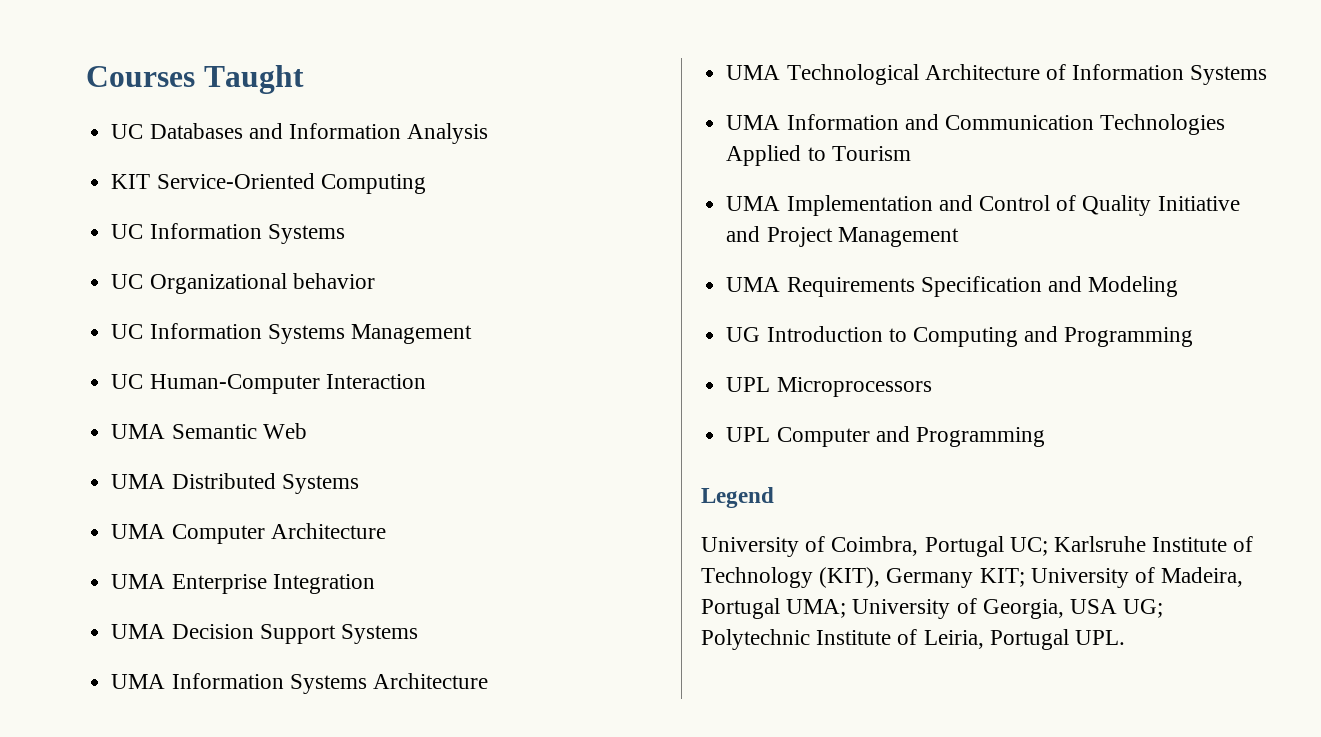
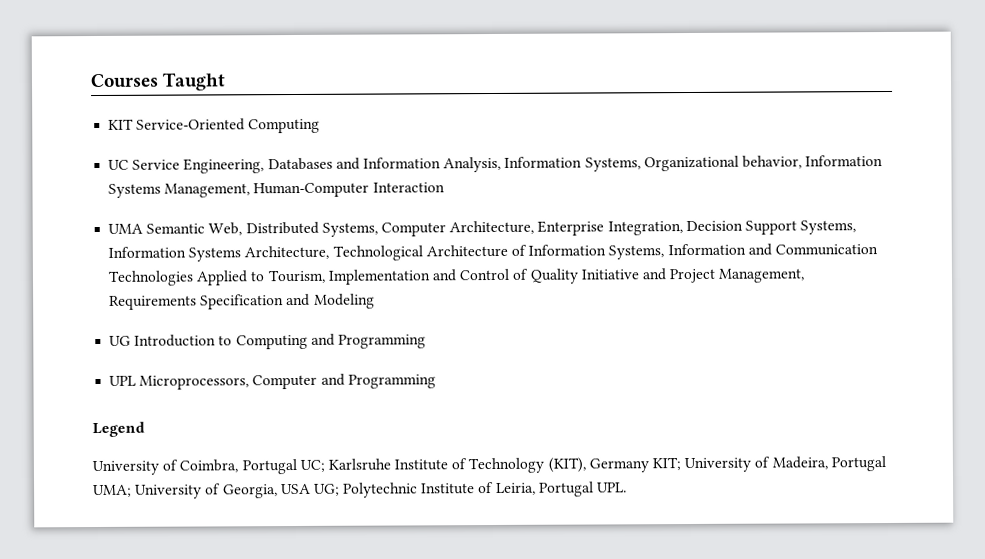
- UC Databases and Information Analysis
  KIT Service-Oriented Computing
- UC Information Systems
- UC Organizational behavior
- UC Information Systems Management
- UC Human-Computer Interaction
- UMA Semantic Web
- UMA Distributed Systems
- UMA Computer Architecture
- UMA Enterprise Integration
- UMA Decision Support Systems
- UMA Information Systems Architecture
- UMA Technological Architecture of Information Systems
- UMA Information and Communication Technologies Applied to Tourism
- UMA Implementation and Control of Quality Initiative and Project Management
- UMA Requirements Specification and Modeling
+ UC Service Engineering, Databases and Information Analysis, Information Systems, Organizational behavior, Information Systems Management, Human-Computer Interaction
+ UMA Semantic Web, Distributed Systems, Computer Architecture, Enterprise Integration, Decision Support Systems, Information Systems Architecture, Technological Architecture of Information Systems, Information and Communication Technologies Applied to Tourism, Implementation and Control of Quality Initiative and Project Management, Requirements Specification and Modeling
- UPL Microprocessors
- UPL Computer and Programming
+ UPL Microprocessors, Computer and Programming

